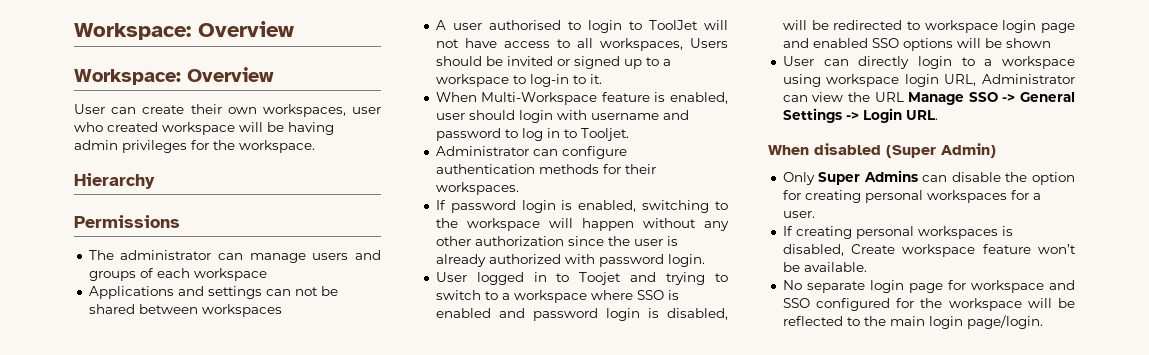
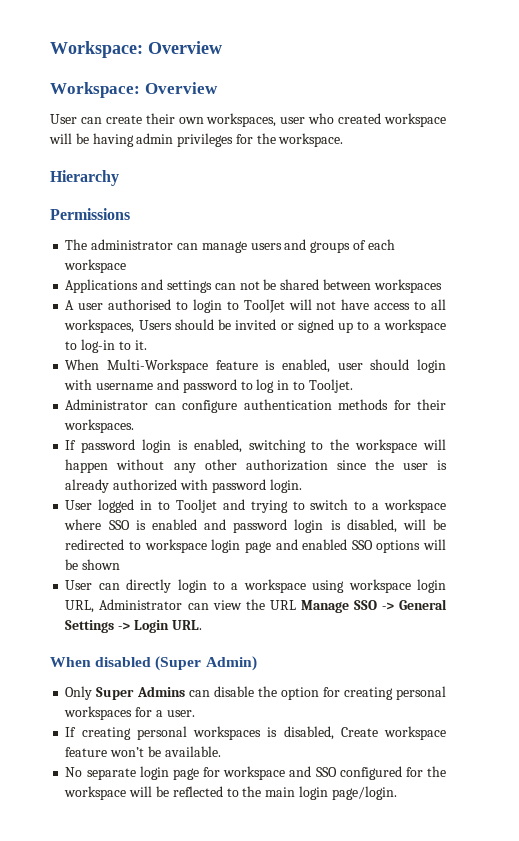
- User logged in to Toojet and trying to switch to a workspace where SSO is enabled and password login is disabled, will be redirected to workspace login page and enabled SSO options will be shown
+ User logged in to Tooljet and trying to switch to a workspace where SSO is enabled and password login is disabled, will be redirected to workspace login page and enabled SSO options will be shown

